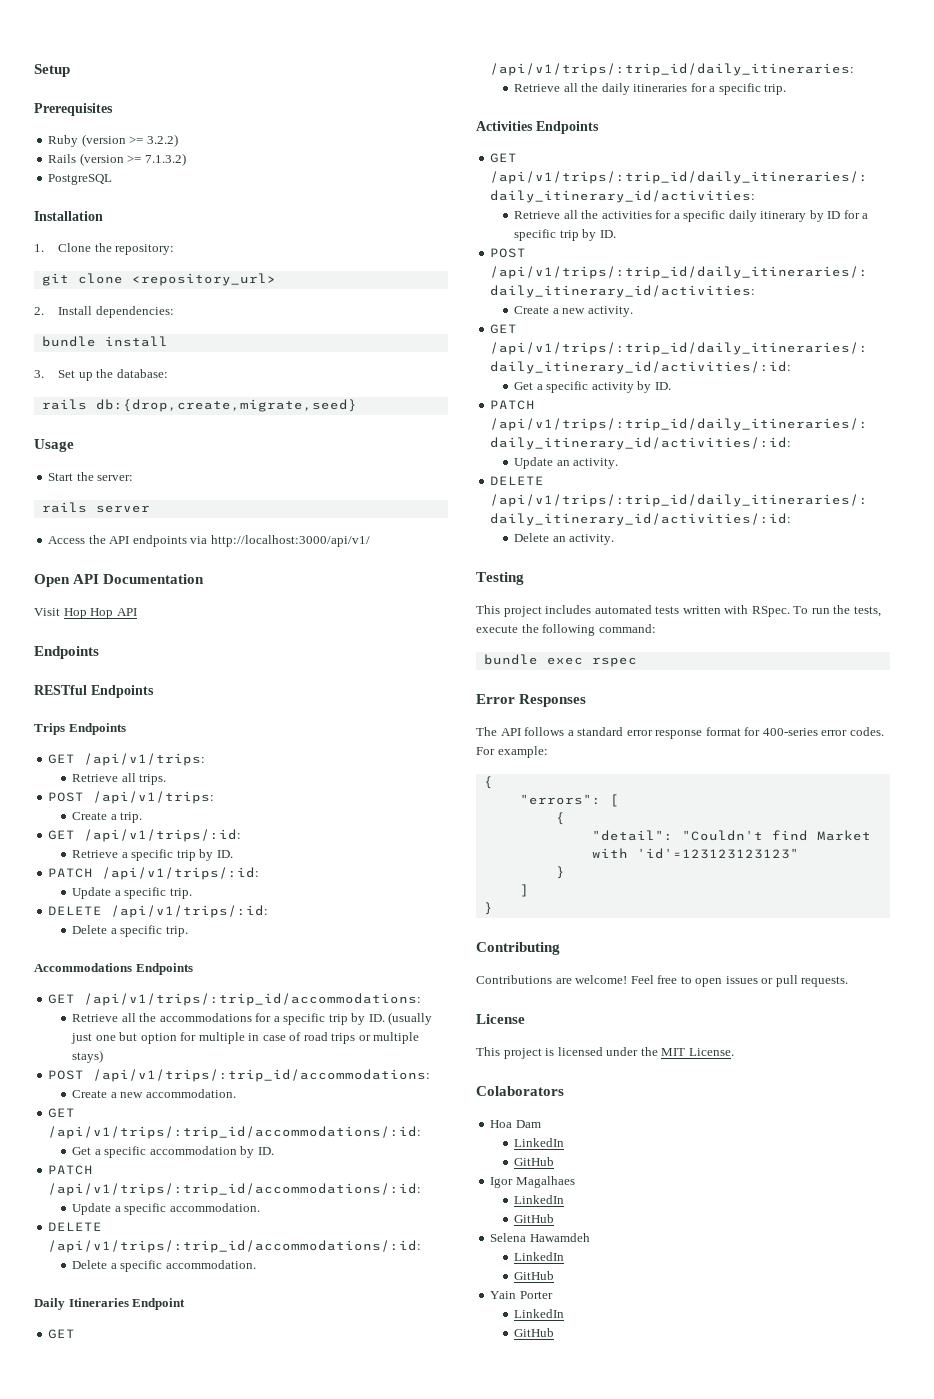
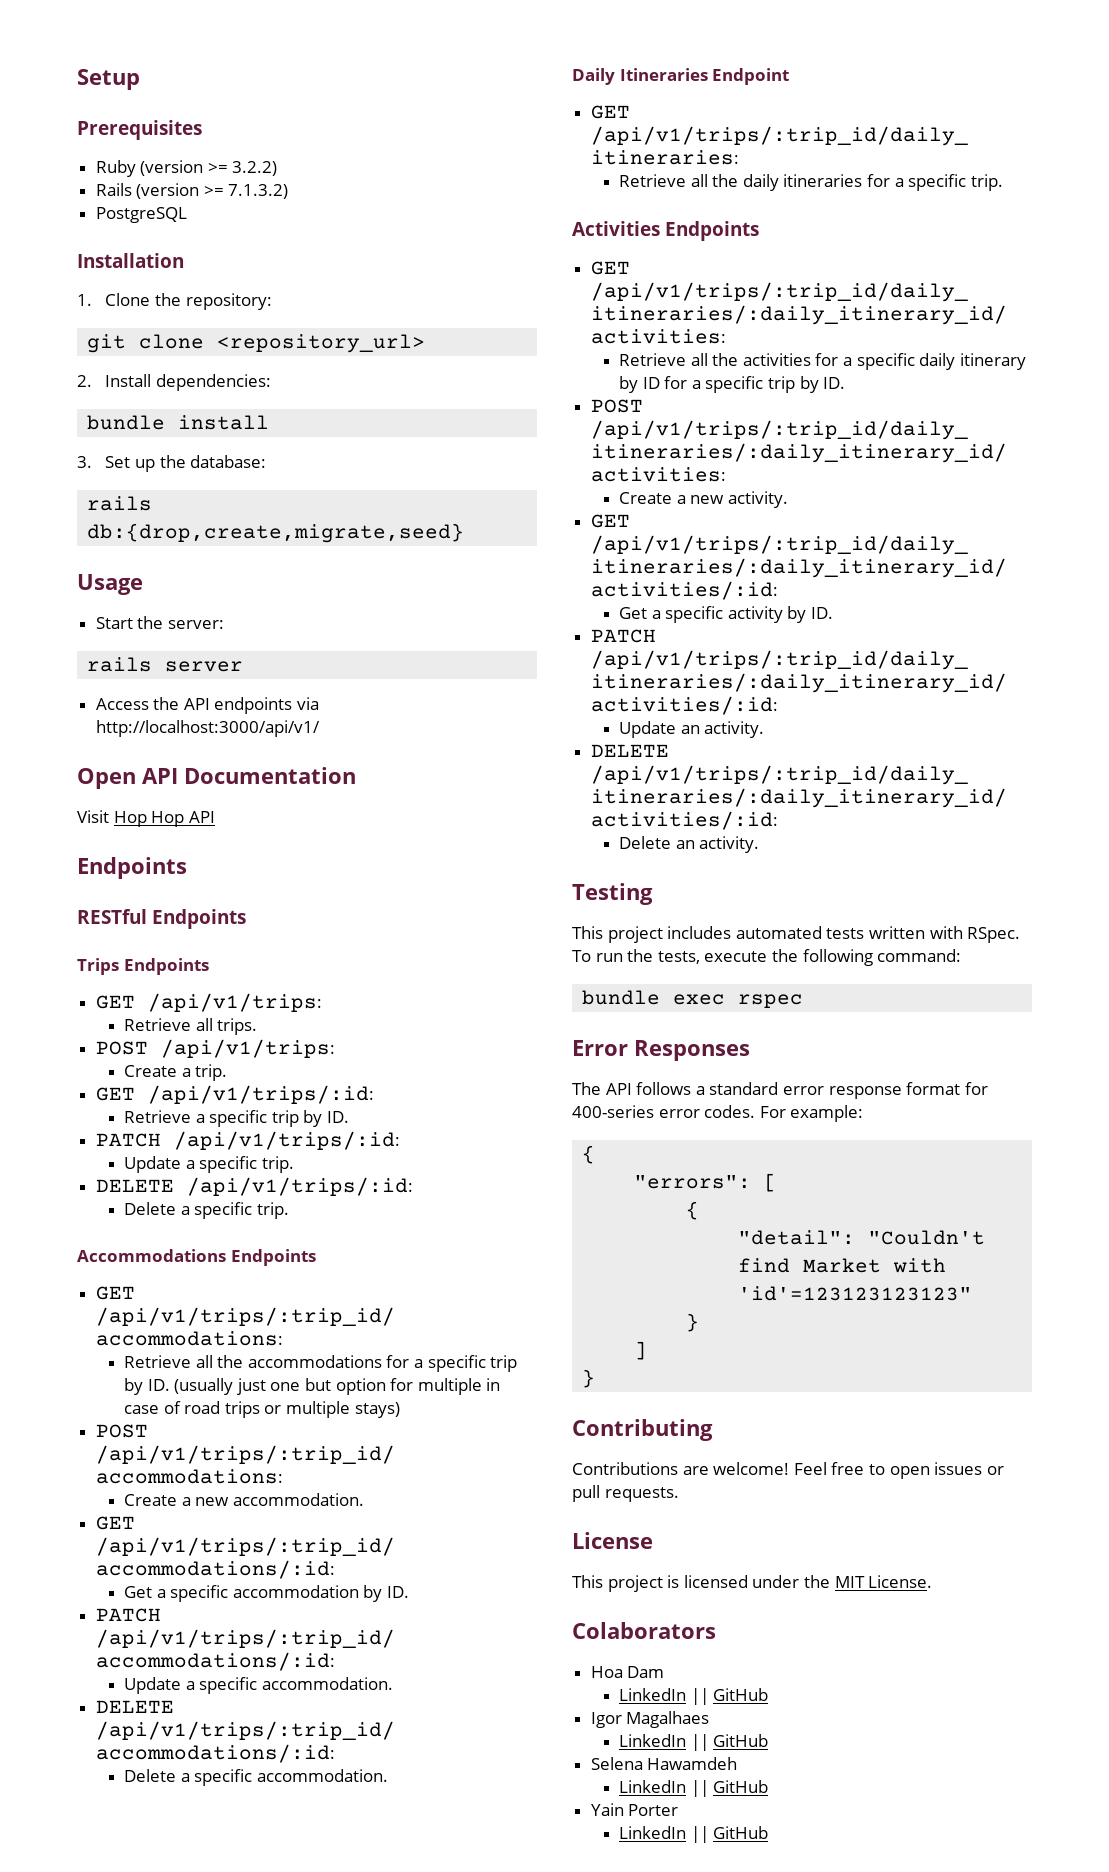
  Hoa Dam
- LinkedIn
- GitHub
+ LinkedIn || GitHub
  Igor Magalhaes
- LinkedIn
- GitHub
+ LinkedIn || GitHub
  Selena Hawamdeh
- LinkedIn
- GitHub
+ LinkedIn || GitHub
  Yain Porter
- LinkedIn
- GitHub
+ LinkedIn || GitHub

